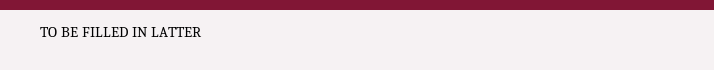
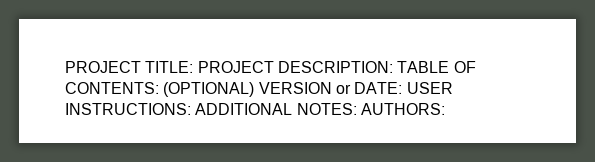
- TO BE FILLED IN LATTER
+ PROJECT TITLE: PROJECT DESCRIPTION: TABLE OF CONTENTS: (OPTIONAL) VERSION or DATE: USER INSTRUCTIONS: ADDITIONAL NOTES: AUTHORS:

